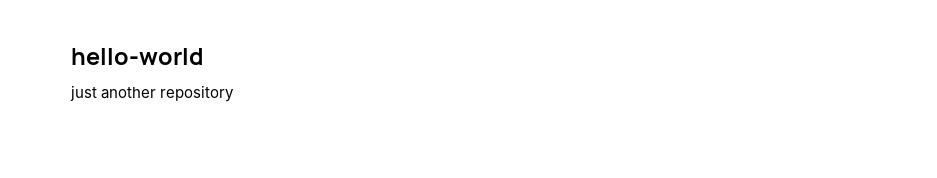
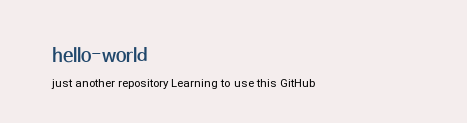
- just another repository
+ just another repository Learning to use this GitHub

